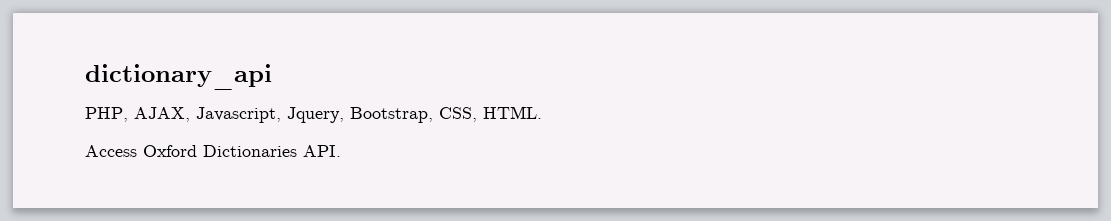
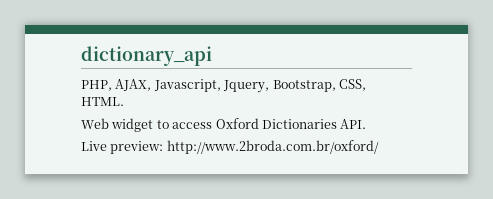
- Access Oxford Dictionaries API.
+ Web widget to access Oxford Dictionaries API.
+ Live preview: http://www.2broda.com.br/oxford/

